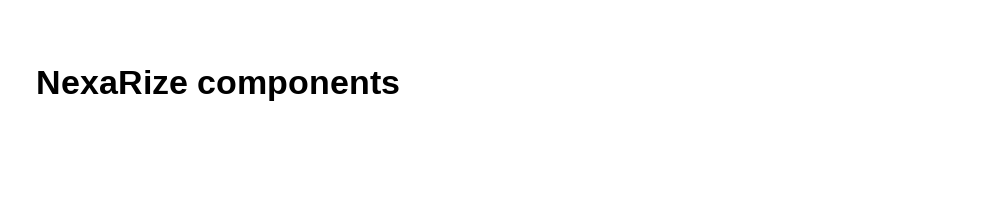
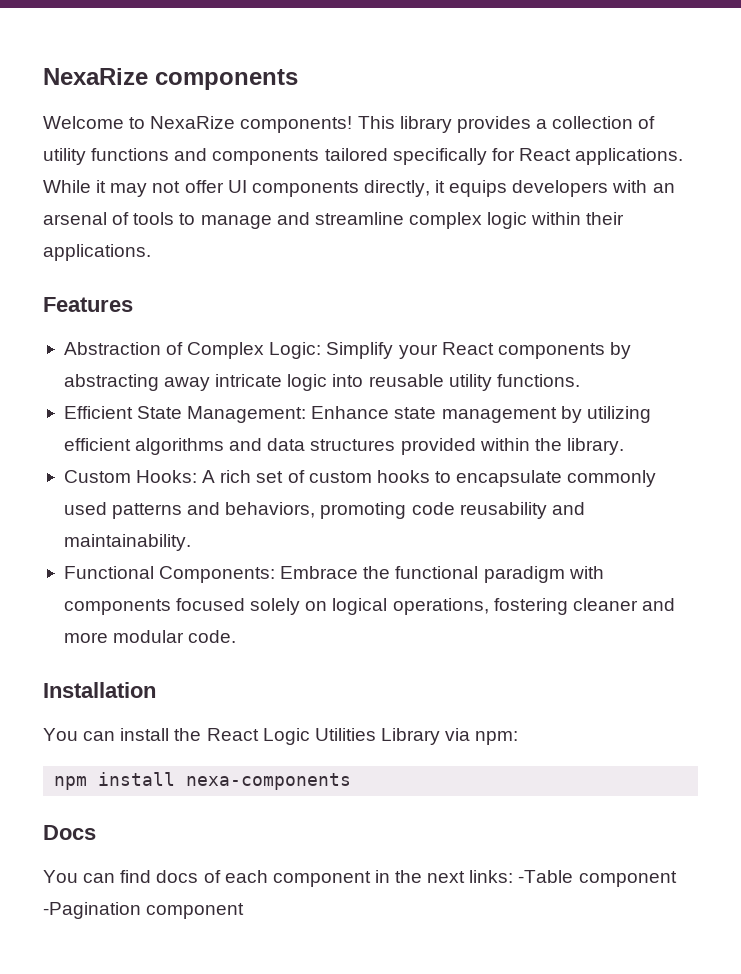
+ Welcome to NexaRize components! This library provides a collection of utility functions and components tailored specifically for React applications. While it may not offer UI components directly, it equips developers with an arsenal of tools to manage and streamline complex logic within their applications.
+ Features
+ Abstraction of Complex Logic: Simplify your React components by abstracting away intricate logic into reusable utility functions.
+ Efficient State Management: Enhance state management by utilizing efficient algorithms and data structures provided within the library.
+ Custom Hooks: A rich set of custom hooks to encapsulate commonly used patterns and behaviors, promoting code reusability and maintainability.
+ Functional Components: Embrace the functional paradigm with components focused solely on logical operations, fostering cleaner and more modular code.
+ Installation
+ You can install the React Logic Utilities Library via npm:
+ npm install nexa-components
+ Docs
+ You can find docs of each component in the next links: -Table component -Pagination component

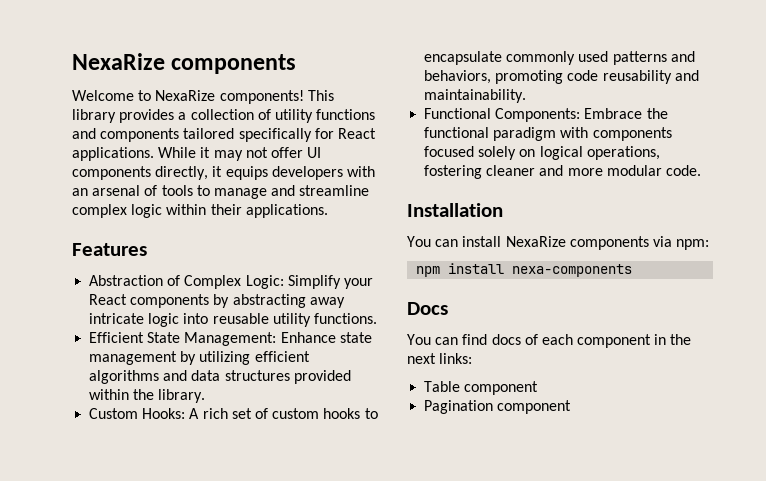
- You can install the React Logic Utilities Library via npm:
+ You can install NexaRize components via npm:
- You can find docs of each component in the next links: -Table component -Pagination component
+ You can find docs of each component in the next links:
+ Table component
+ Pagination component

